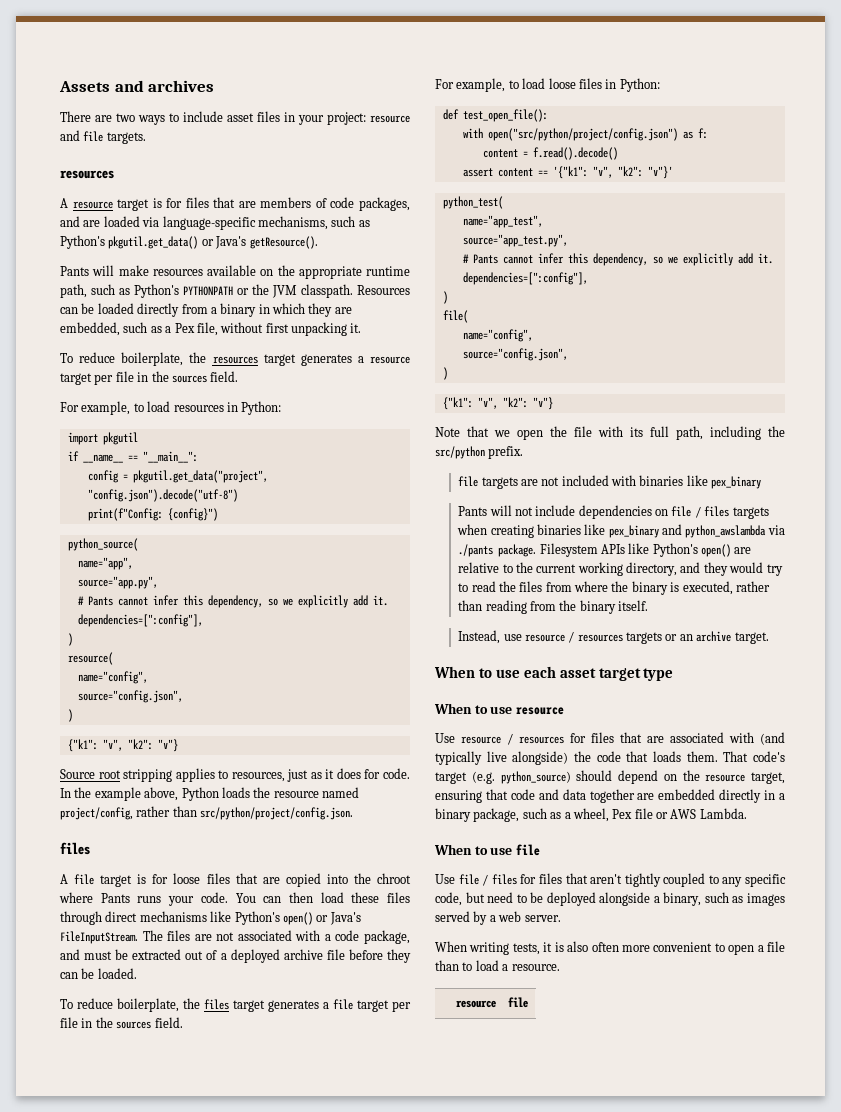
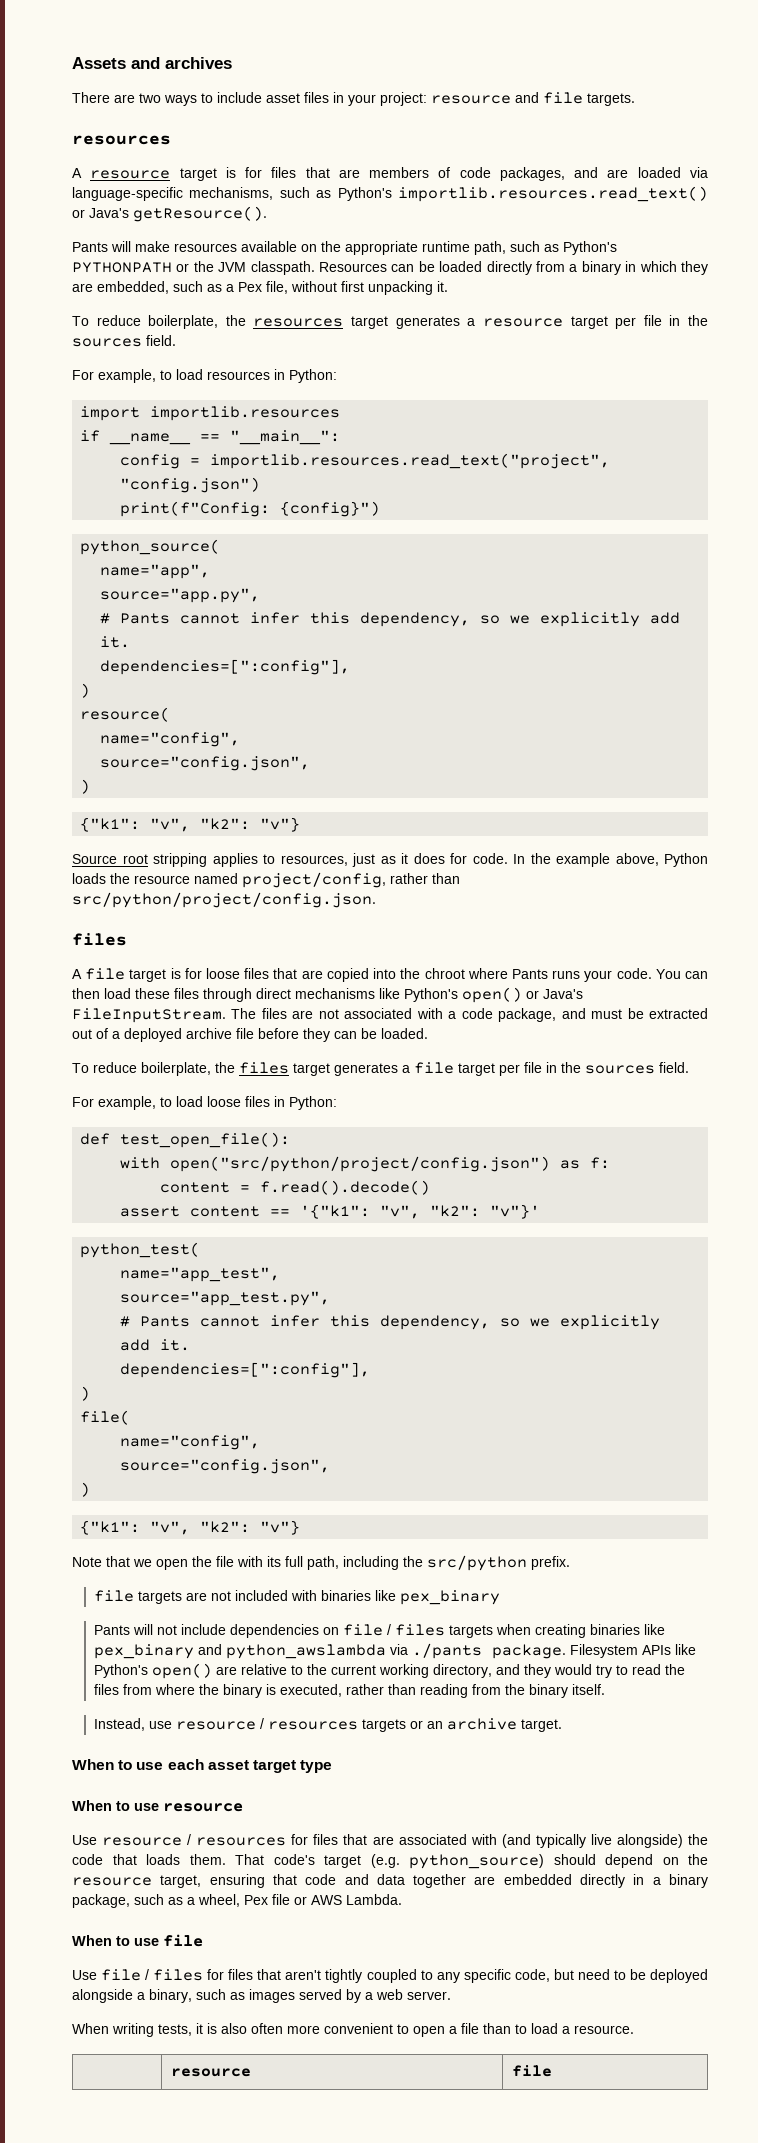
- A resource target is for files that are members of code packages, and are loaded via language-specific mechanisms, such as Python's pkgutil.get_data() or Java's getResource().
+ A resource target is for files that are members of code packages, and are loaded via language-specific mechanisms, such as Python's importlib.resources.read_text() or Java's getResource().
- import pkgutil
+ import importlib.resources
- config = pkgutil.get_data("project", "config.json").decode("utf-8")
+ config = importlib.resources.read_text("project", "config.json")

